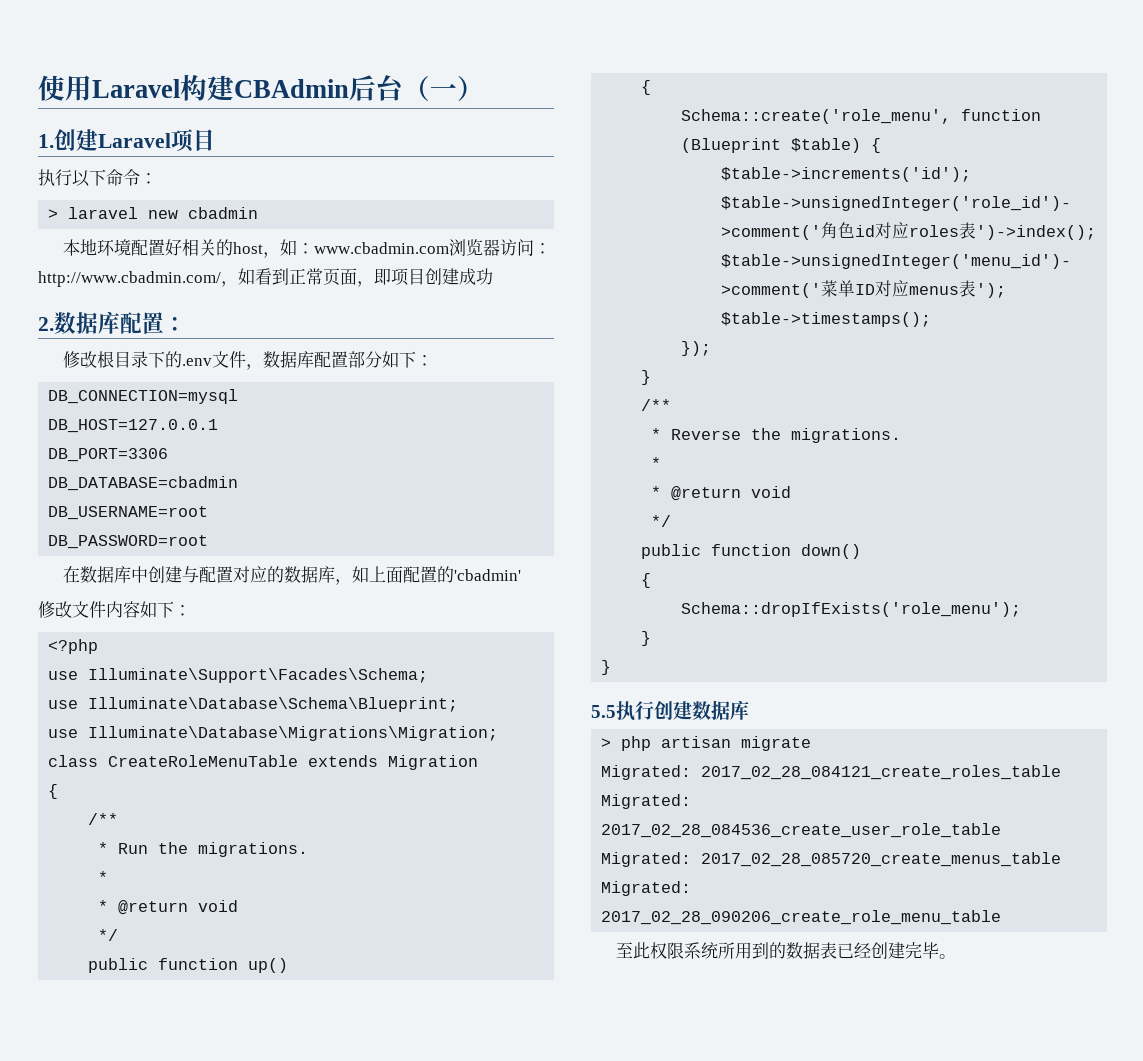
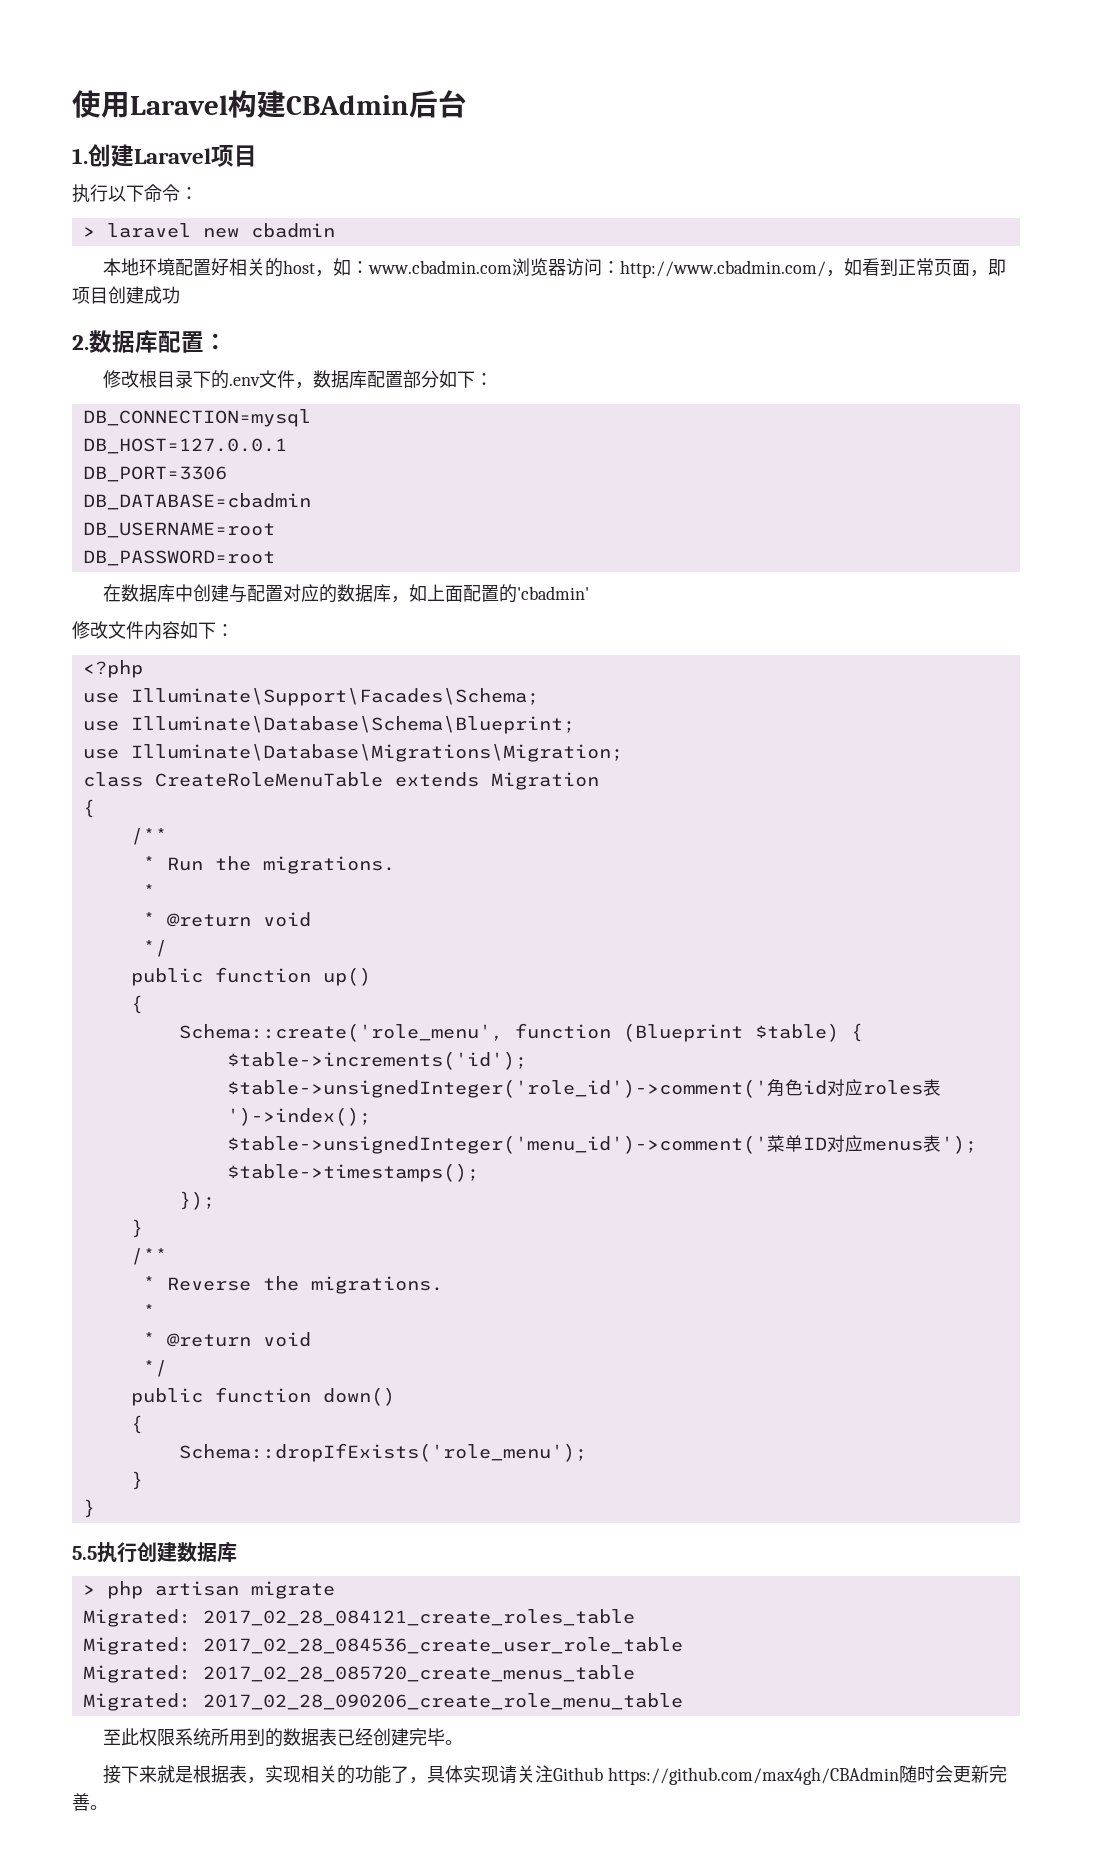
- 使用Laravel构建CBAdmin后台（一）
+ 使用Laravel构建CBAdmin后台
+ 接下来就是根据表，实现相关的功能了，具体实现请关注Github https://github.com/max4gh/CBAdmin随时会更新完善。

